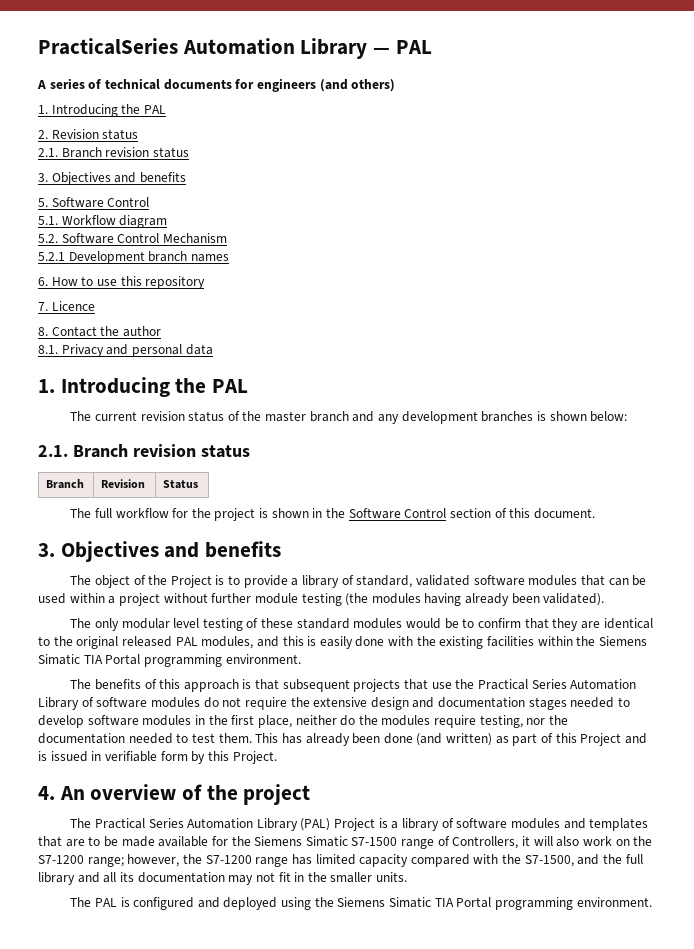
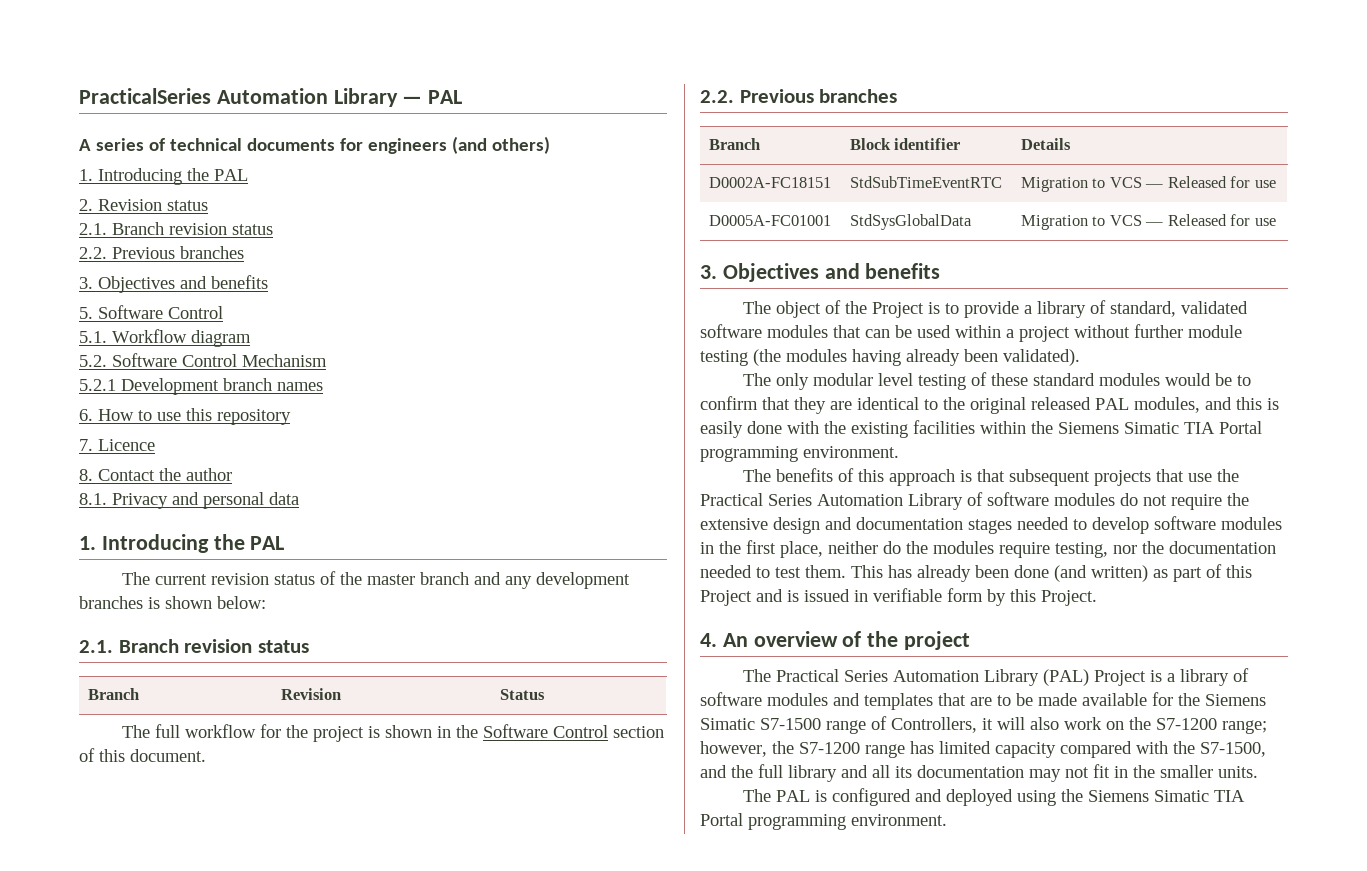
  2. Revision status
  2.1. Branch revision status
+ 2.2. Previous branches
  The full workflow for the project is shown in the Software Control section of this document.
+ 2.2. Previous branches
+ Branch | Block identifier | Details
+ D0002A-FC18151 | StdSubTimeEventRTC | Migration to VCS — Released for use
+ D0005A-FC01001 | StdSysGlobalData | Migration to VCS — Released for use

